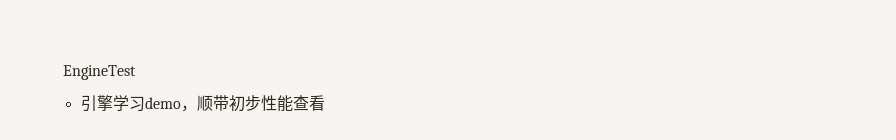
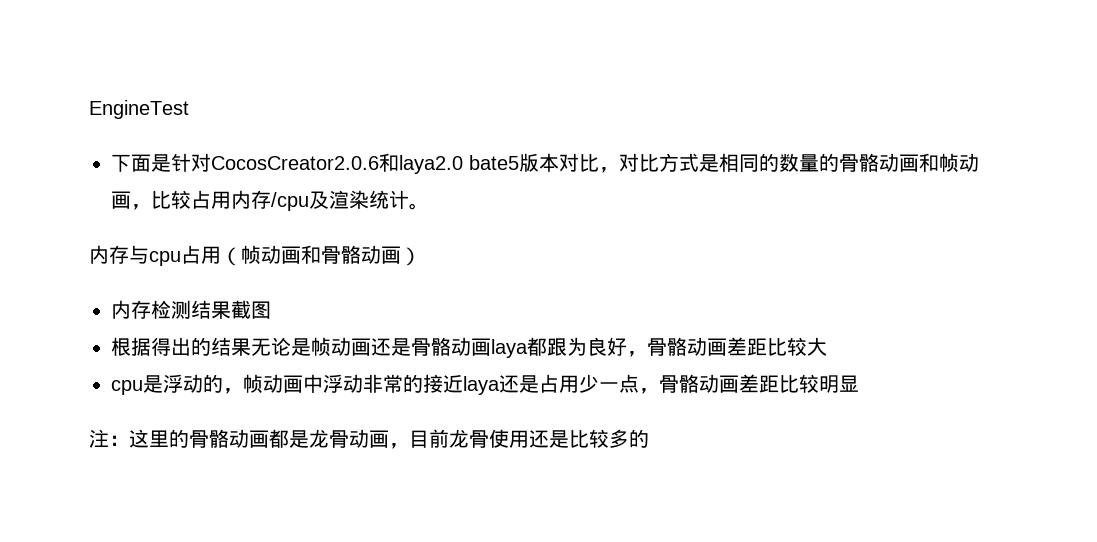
- 引擎学习demo，顺带初步性能查看
+ 下面是针对CocosCreator2.0.6和laya2.0 bate5版本对比，对比方式是相同的数量的骨骼动画和帧动画，比较占用内存/cpu及渲染统计。
+ 内存与cpu占用（帧动画和骨骼动画）
+ 内存检测结果截图
+ 根据得出的结果无论是帧动画还是骨骼动画laya都跟为良好，骨骼动画差距比较大
+ cpu是浮动的，帧动画中浮动非常的接近laya还是占用少一点，骨骼动画差距比较明显
+ 注：这里的骨骼动画都是龙骨动画，目前龙骨使用还是比较多的

